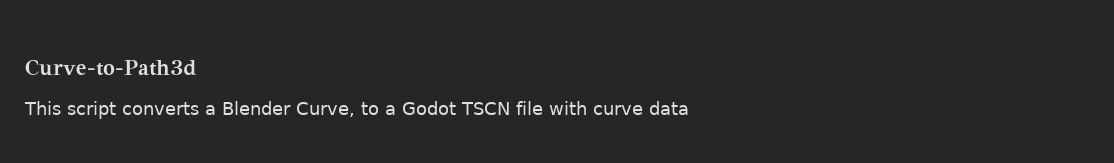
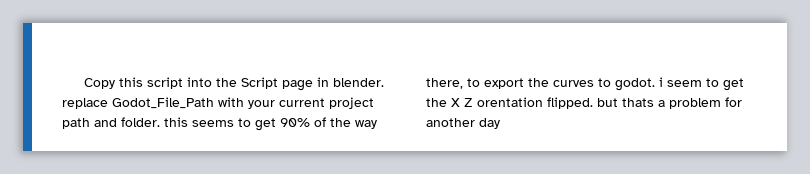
- Curve-to-Path3d
- This script converts a Blender Curve, to a Godot TSCN file with curve data
+ Copy this script into the Script page in blender. replace Godot_File_Path with your current project path and folder. this seems to get 90% of the way there, to export the curves to godot. i seem to get the X Z orentation flipped. but thats a problem for another day

